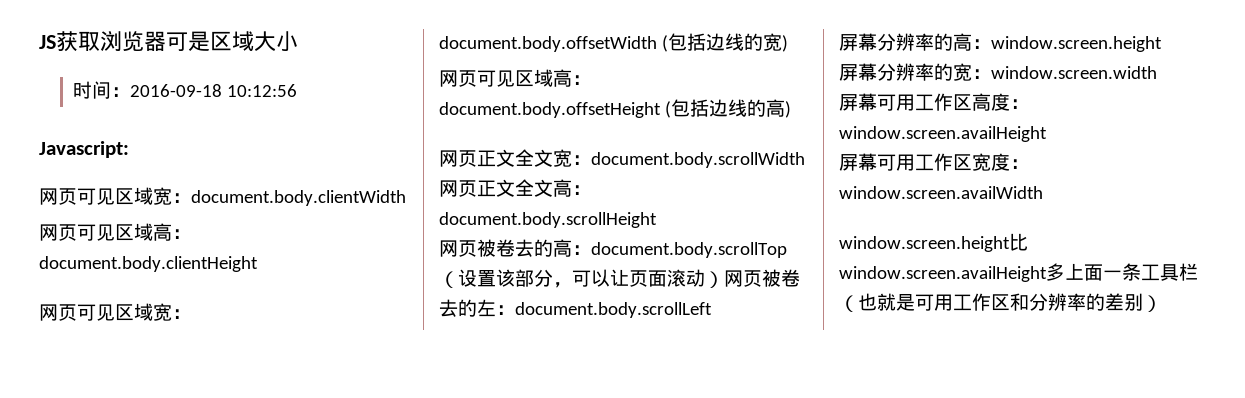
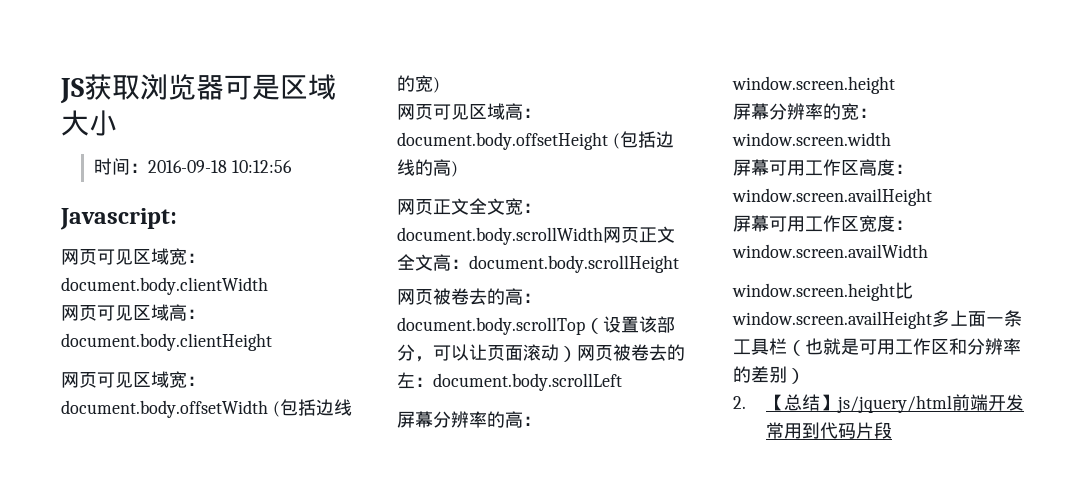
+ 2.【总结】js/jquery/html前端开发常用到代码片段

